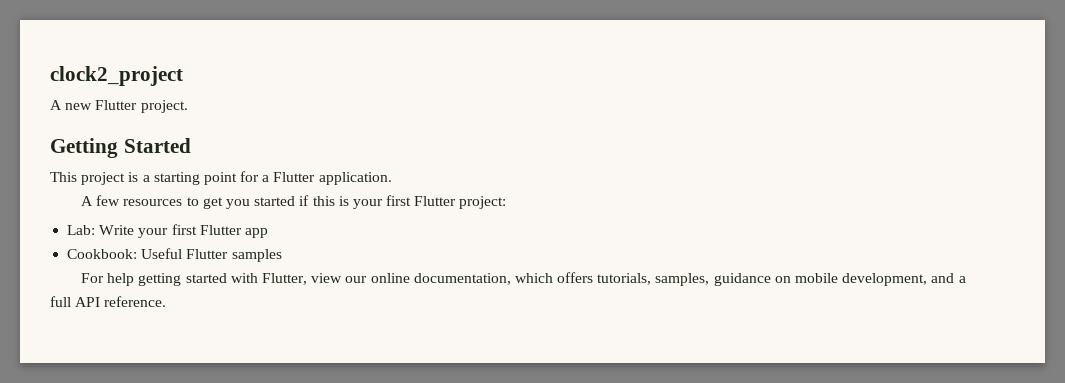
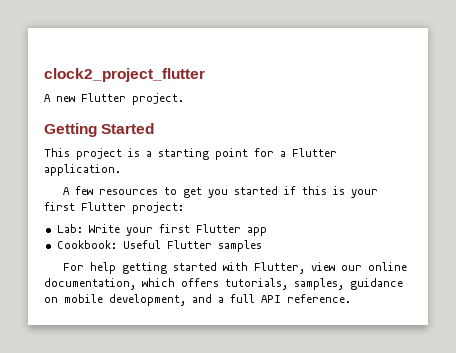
- clock2_project
+ clock2_project_flutter

